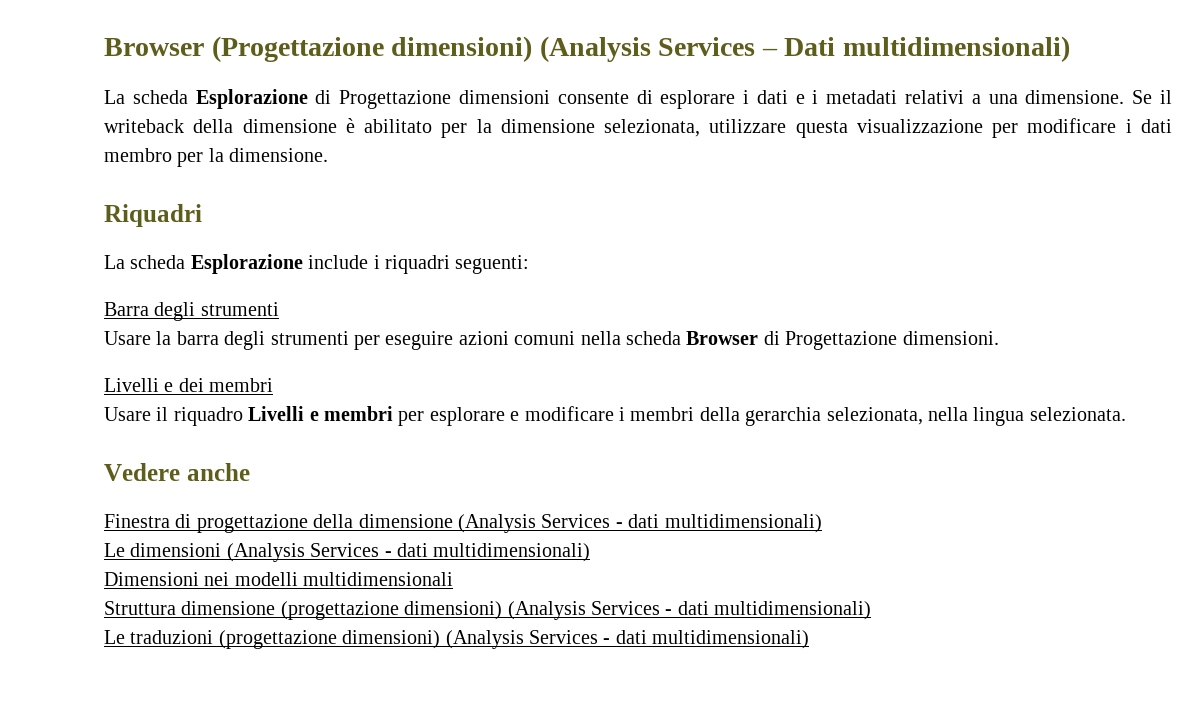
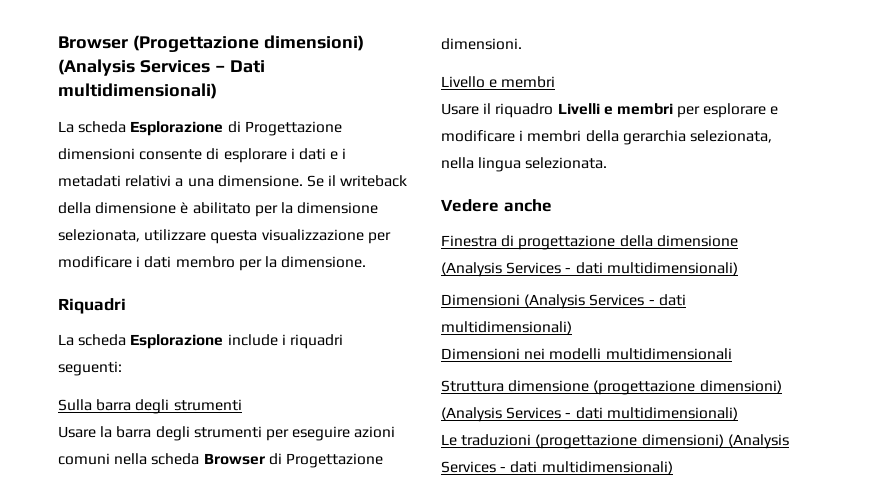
- Barra degli strumenti
+ Sulla barra degli strumenti
- Livelli e dei membri
+ Livello e membri
- Le dimensioni (Analysis Services - dati multidimensionali)
+ Dimensioni (Analysis Services - dati multidimensionali)

